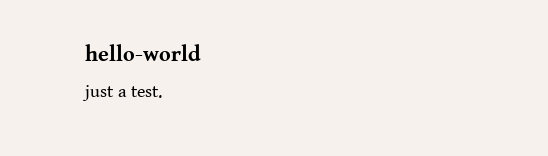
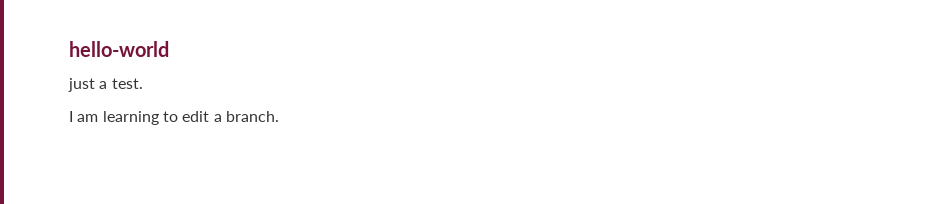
+ I am learning to edit a branch.

